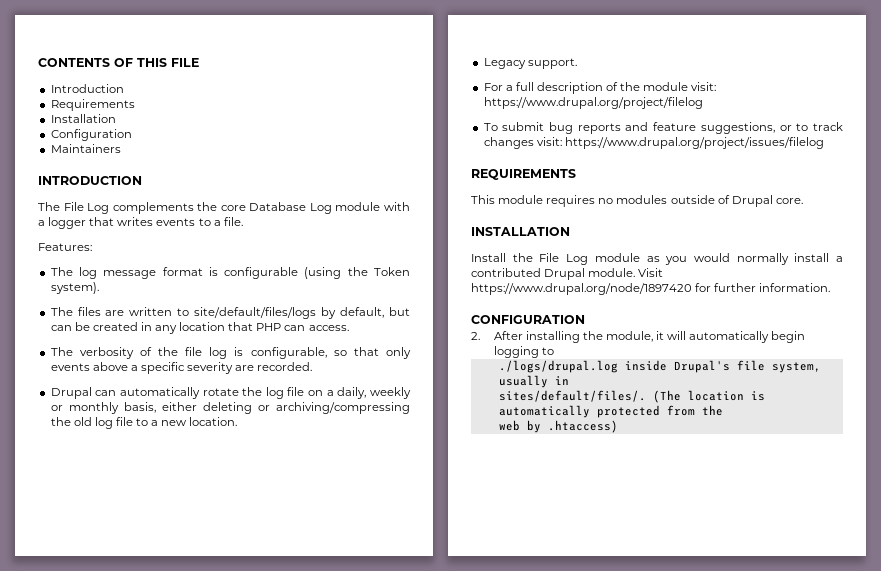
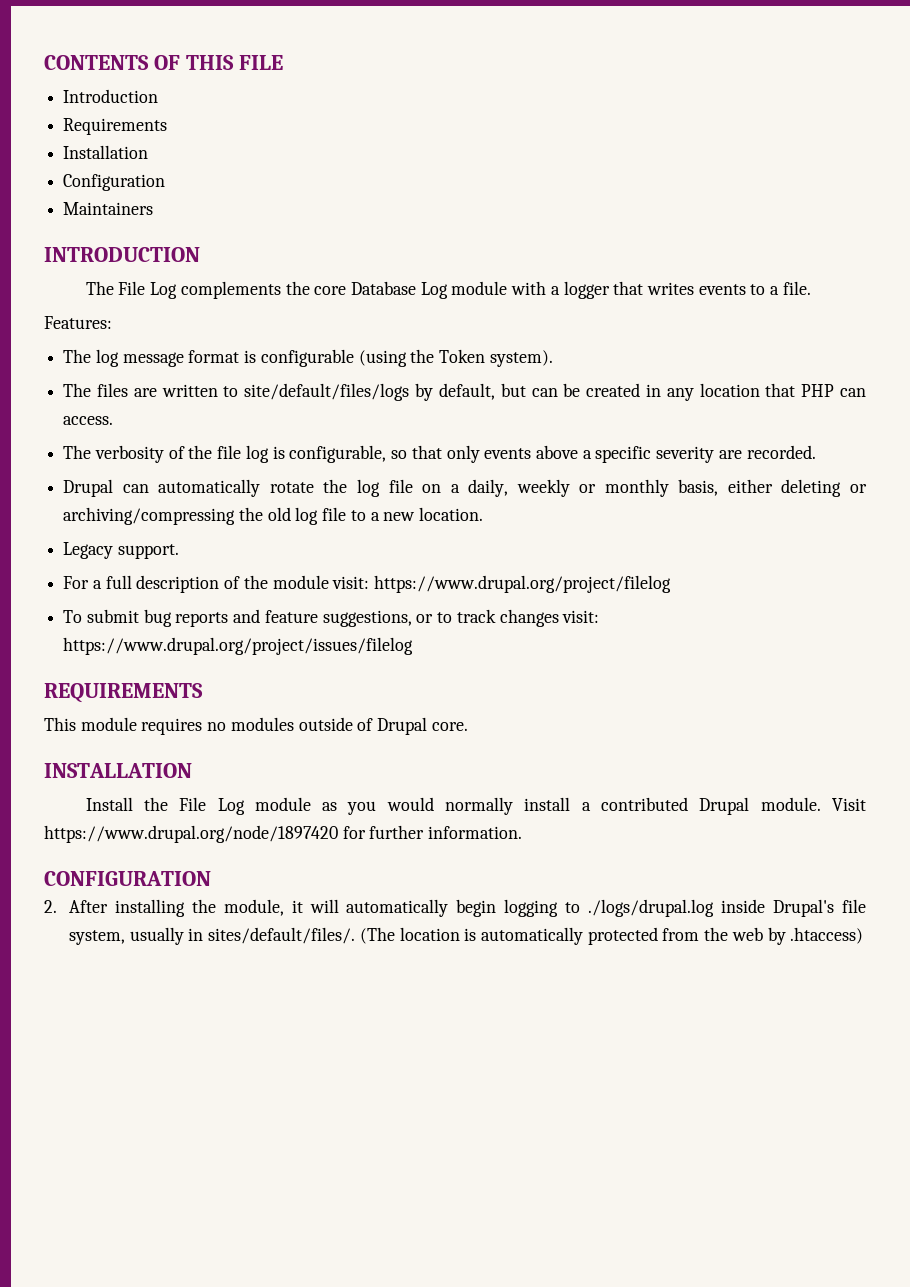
- 2. After installing the module, it will automatically begin logging to
- ./logs/drupal.log inside Drupal's file system, usually in
- sites/default/files/.
+ 2. After installing the module, it will automatically begin logging to ./logs/drupal.log inside Drupal's file system, usually in sites/default/files/.
- (The location is automatically protected from the
- web by .htaccess)
+ (The location is automatically protected from the web by .htaccess)

